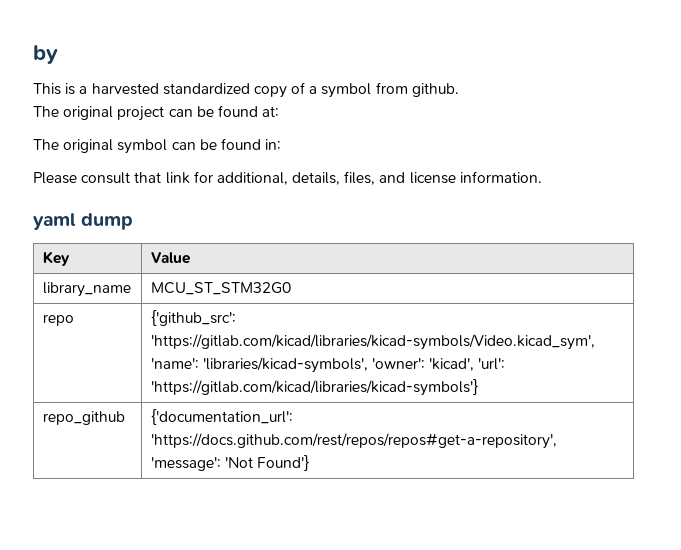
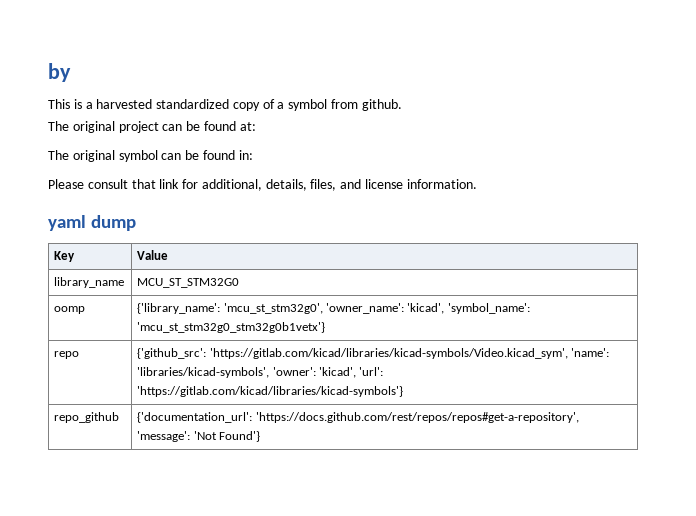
+ oomp | {'library_name': 'mcu_st_stm32g0', 'owner_name': 'kicad', 'symbol_name': 'mcu_st_stm32g0_stm32g0b1vetx'}

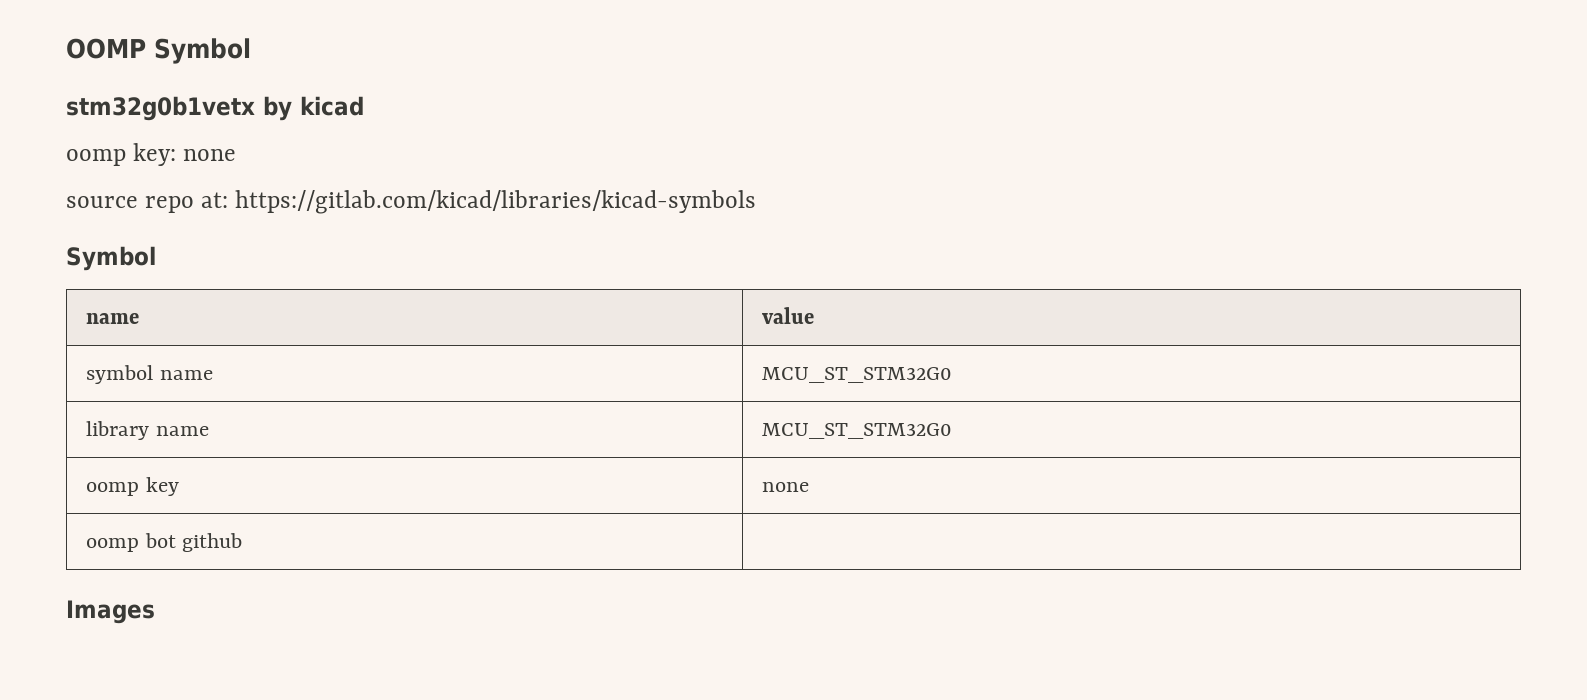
- by
- This is a harvested standardized copy of a symbol from github.
- The original project can be found at:
- The original symbol can be found in:
- Please consult that link for additional, details, files, and license information.
- yaml dump
- Key | Value
- library_name | MCU_ST_STM32G0
- oomp | {'library_name': 'mcu_st_stm32g0', 'owner_name': 'kicad', 'symbol_name': 'mcu_st_stm32g0_stm32g0b1vetx'}
- repo | {'github_src': 'https://gitlab.com/kicad/libraries/kicad-symbols/Video.kicad_sym', 'name': 'libraries/kicad-symbols', 'owner': 'kicad', 'url': 'https://gitlab.com/kicad/libraries/kicad-symbols'}
- repo_github | {'documentation_url': 'https://docs.github.com/rest/repos/repos#get-a-repository', 'message': 'Not Found'}
+ OOMP Symbol
+ stm32g0b1vetx by kicad
+ oomp key: none
+ source repo at: https://gitlab.com/kicad/libraries/kicad-symbols
+ Symbol
+ name | value
+ symbol name | MCU_ST_STM32G0
+ library name | MCU_ST_STM32G0
+ oomp key | none
+ oomp bot github |
+ Images

